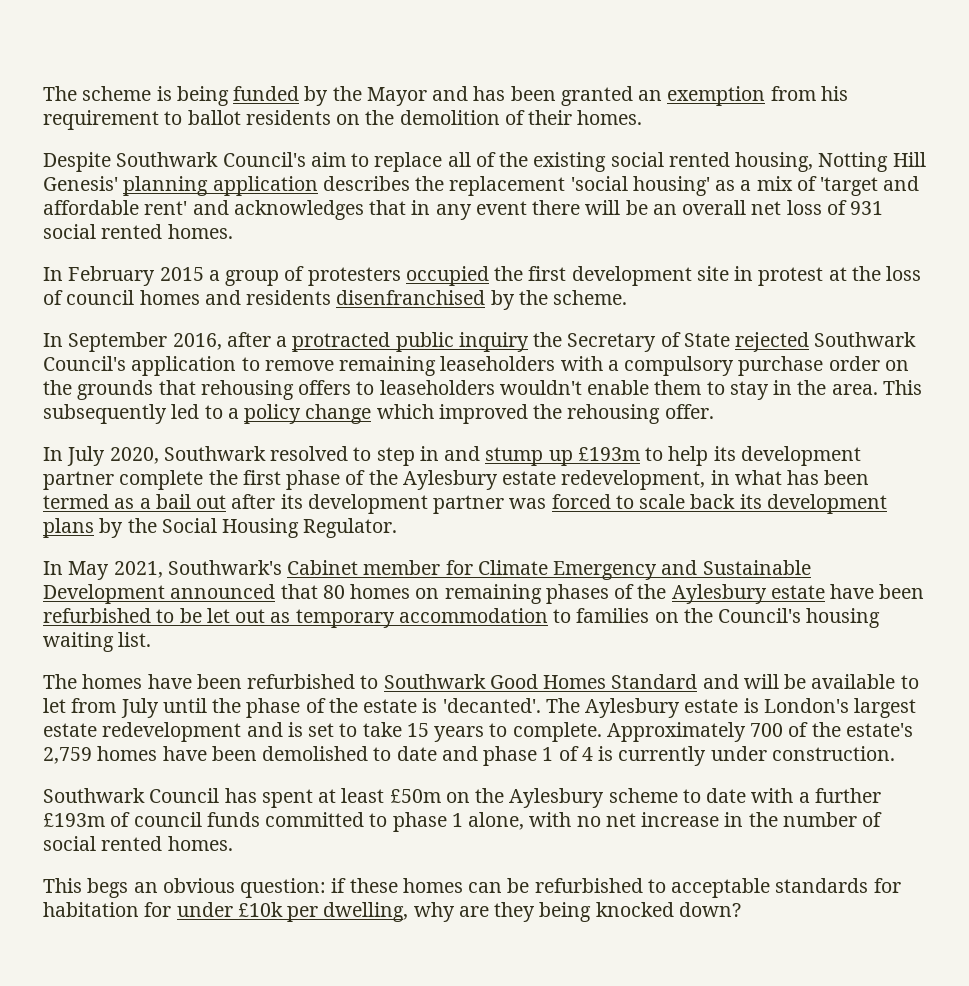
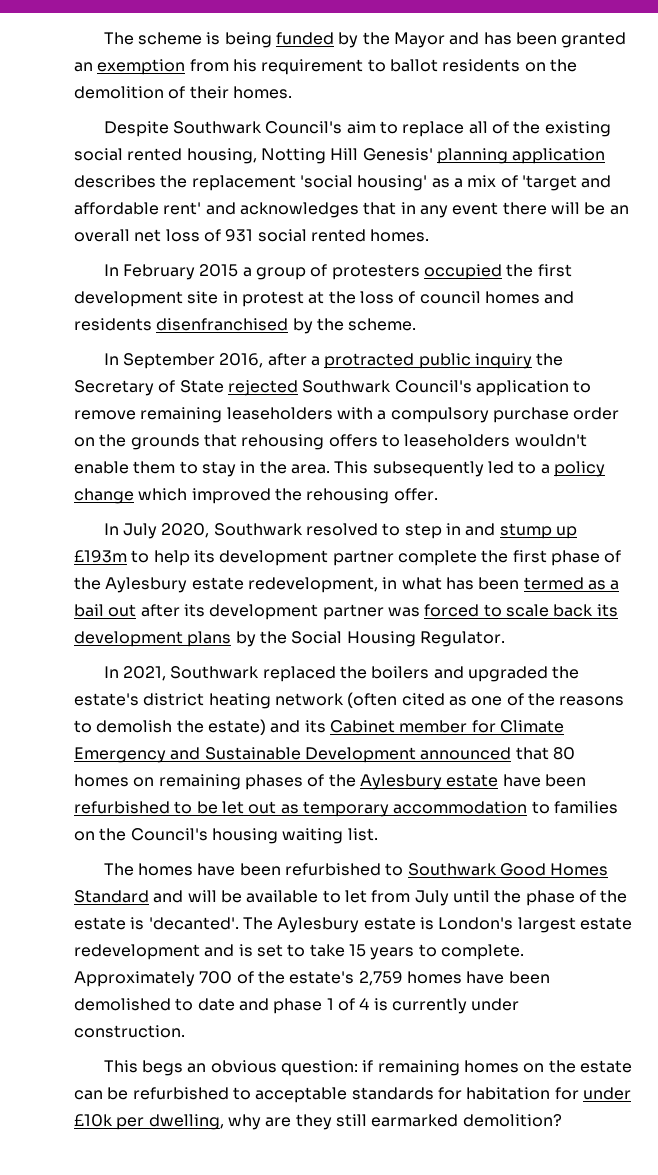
- In May 2021, Southwark's Cabinet member for Climate Emergency and Sustainable Development announced that 80 homes on remaining phases of the Aylesbury estate have been refurbished to be let out as temporary accommodation to families on the Council's housing waiting list.
+ In 2021, Southwark replaced the boilers and upgraded the estate's district heating network (often cited as one of the reasons to demolish the estate) and its Cabinet member for Climate Emergency and Sustainable Development announced that 80 homes on remaining phases of the Aylesbury estate have been refurbished to be let out as temporary accommodation to families on the Council's housing waiting list.
- Southwark Council has spent at least £50m on the Aylesbury scheme to date with a further £193m of council funds committed to phase 1 alone, with no net increase in the number of social rented homes.
- This begs an obvious question: if these homes can be refurbished to acceptable standards for habitation for under £10k per dwelling, why are they being knocked down?
+ This begs an obvious question: if remaining homes on the estate can be refurbished to acceptable standards for habitation for under £10k per dwelling, why are they still earmarked demolition?

